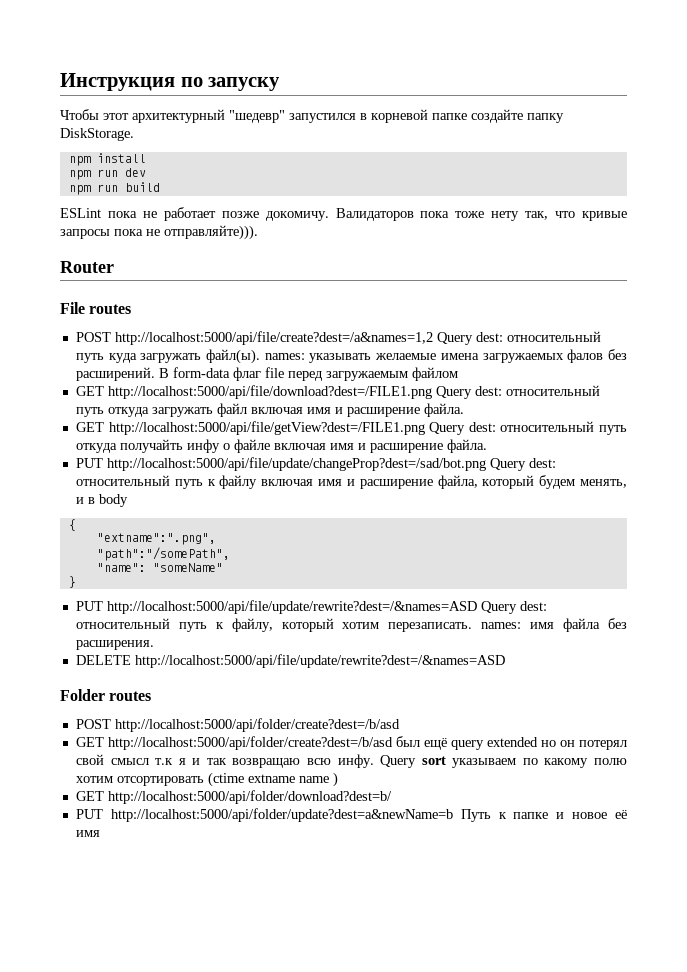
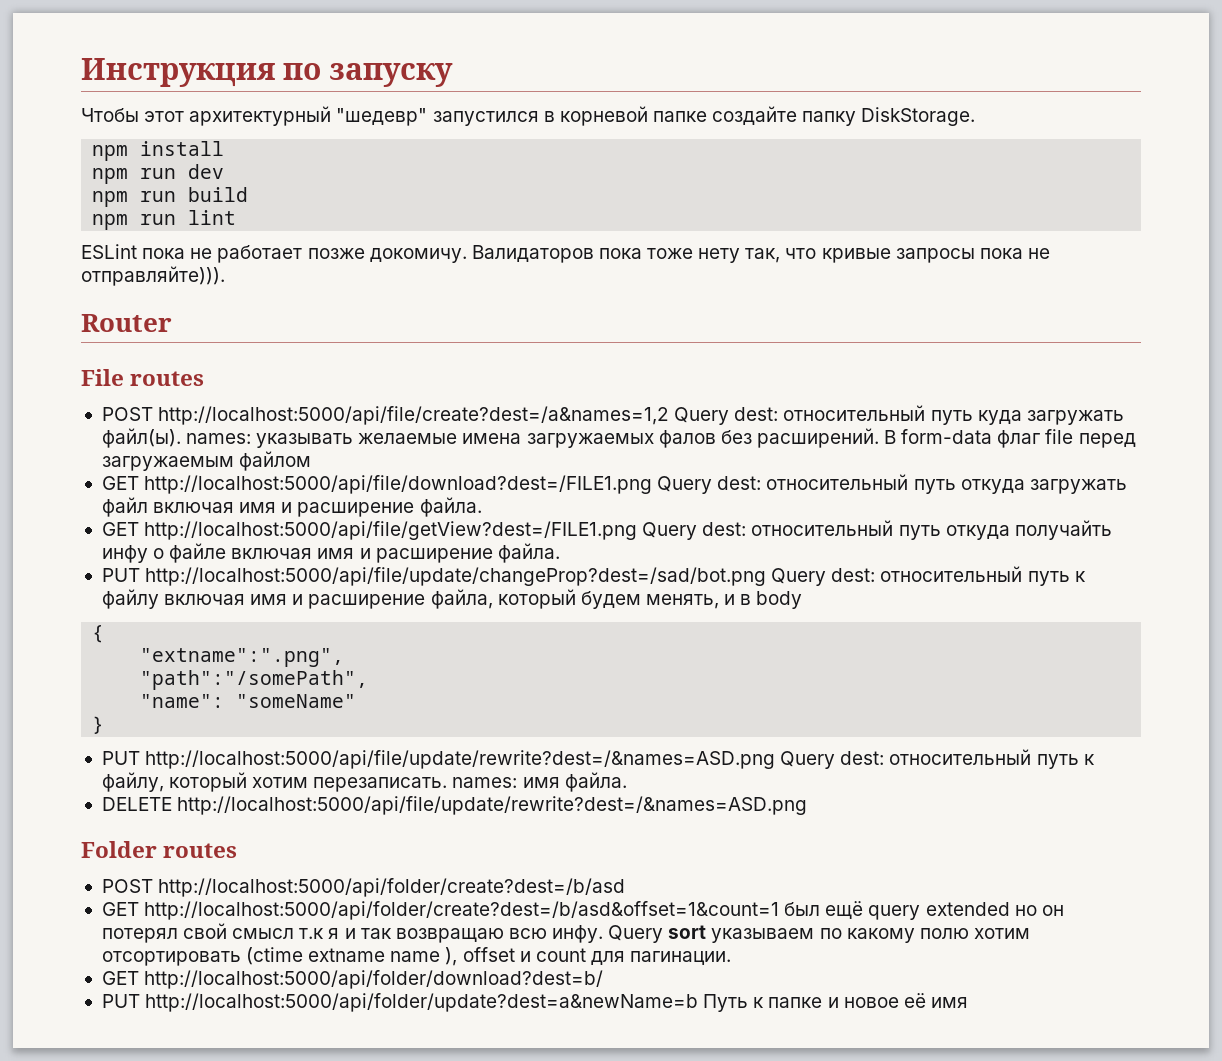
+ npm run lint
- PUT http://localhost:5000/api/file/update/rewrite?dest=/&names=ASD Query dest: относительный путь к файлу, который хотим перезаписать. names: имя файла без расширения.
+ PUT http://localhost:5000/api/file/update/rewrite?dest=/&names=ASD.png Query dest: относительный путь к файлу, который хотим перезаписать. names: имя файла.
- DELETE http://localhost:5000/api/file/update/rewrite?dest=/&names=ASD
+ DELETE http://localhost:5000/api/file/update/rewrite?dest=/&names=ASD.png
- GET http://localhost:5000/api/folder/create?dest=/b/asd был ещё query extended но он потерял свой смысл т.к я и так возвращаю всю инфу.
+ GET http://localhost:5000/api/folder/create?dest=/b/asd&offset=1&count=1 был ещё query extended но он потерял свой смысл т.к я и так возвращаю всю инфу.
- Query sort указываем по какому полю хотим отсортировать (ctime extname name )
+ Query sort указываем по какому полю хотим отсортировать (ctime extname name ), offset и count для пагинации.

